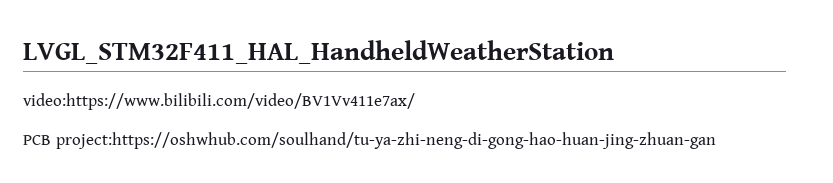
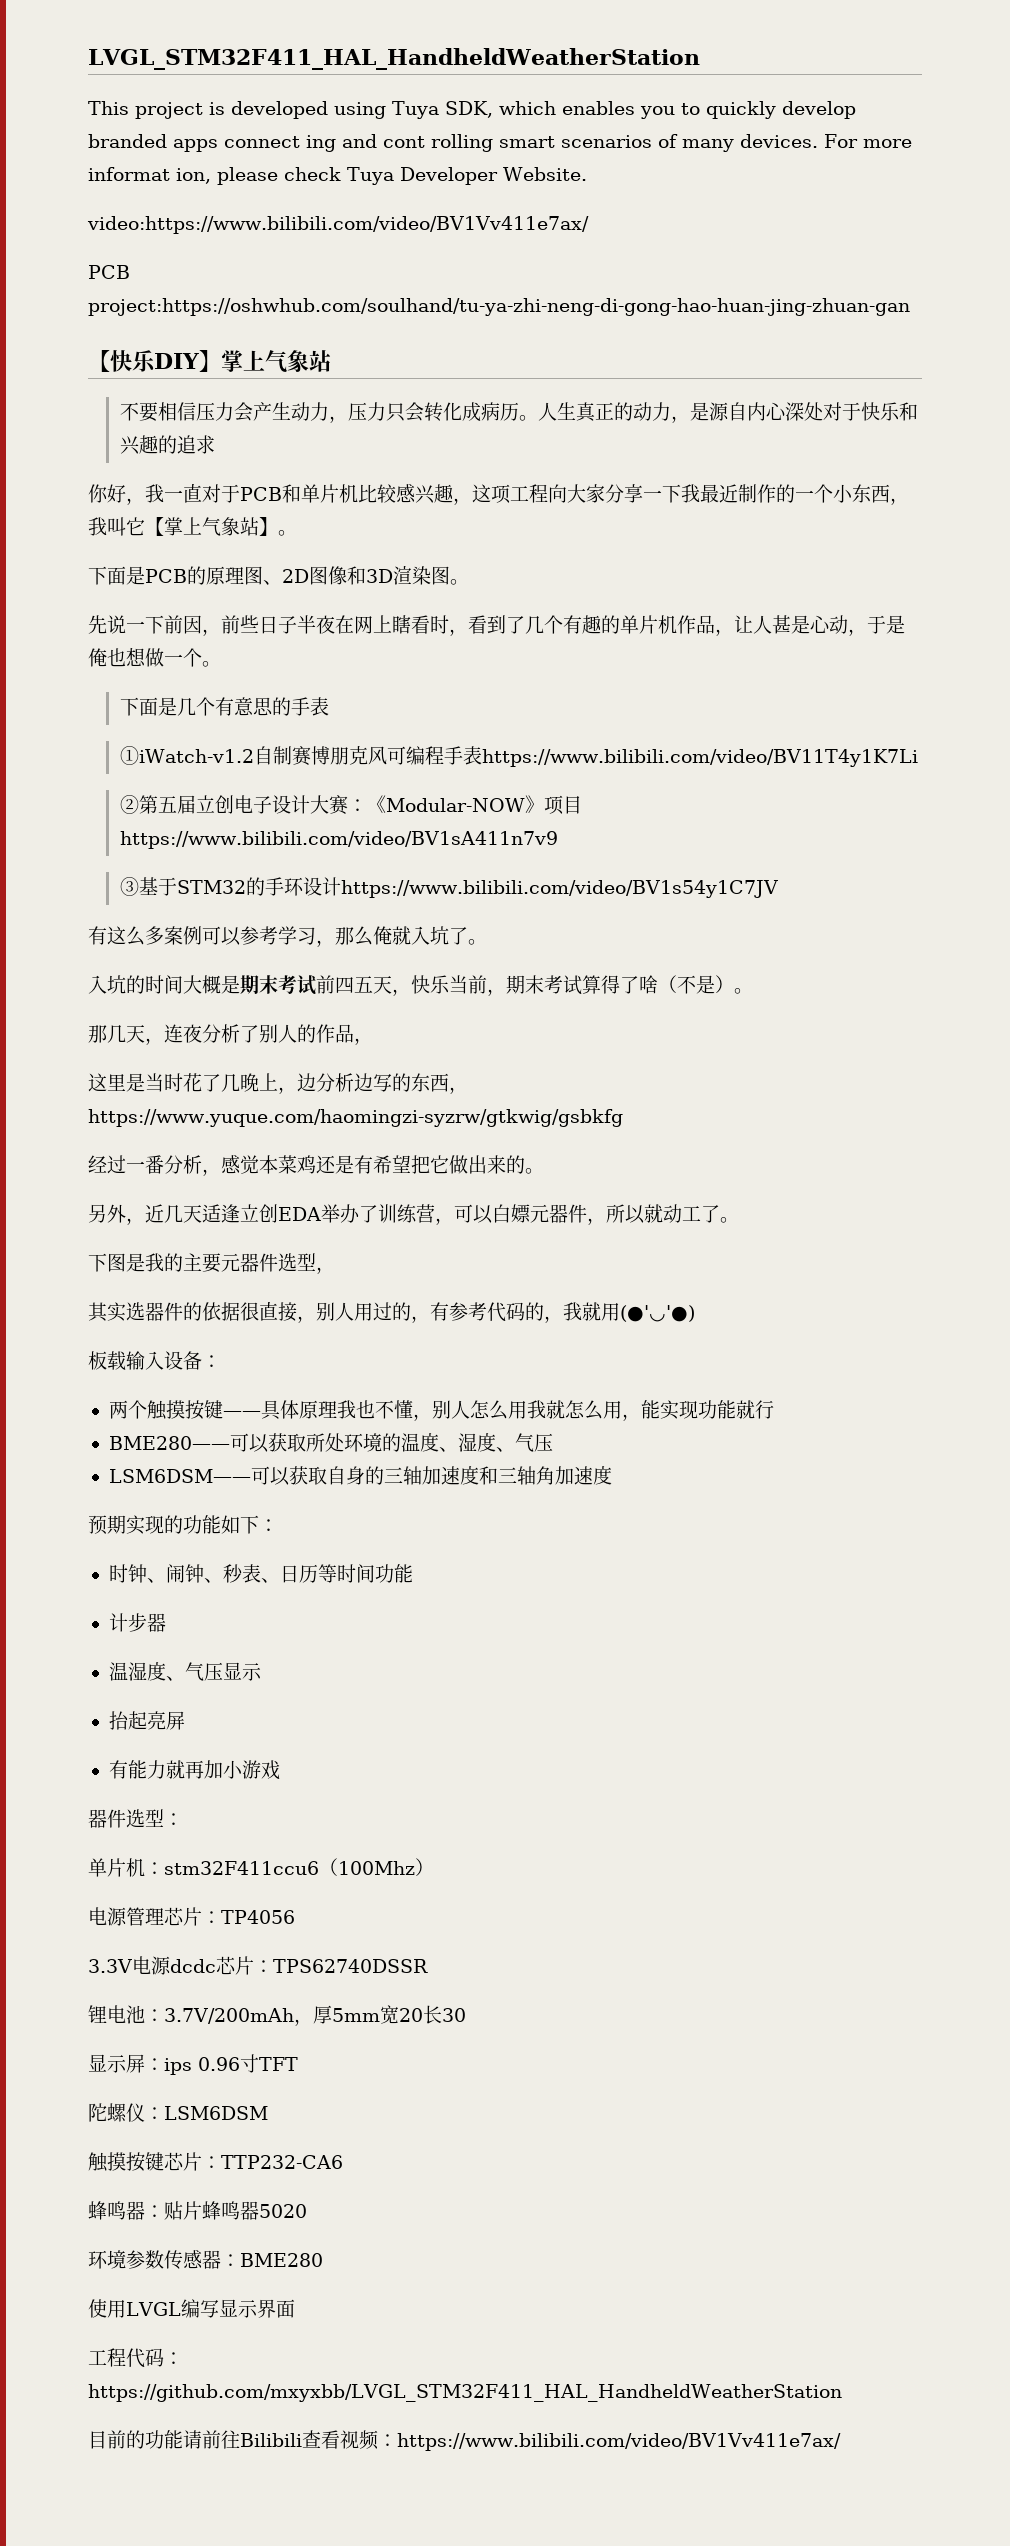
+ This project is developed using Tuya SDK, which enables you to quickly develop branded apps connect ing and cont rolling smart scenarios of many devices. For more informat ion, please check Tuya Developer Website.
  video:https://www.bilibili.com/video/BV1Vv411e7ax/
  PCB project:https://oshwhub.com/soulhand/tu-ya-zhi-neng-di-gong-hao-huan-jing-zhuan-gan
+ 【快乐DIY】掌上气象站
+ 不要相信压力会产生动力，压力只会转化成病历。人生真正的动力，是源自内心深处对于快乐和兴趣的追求
+ 你好，我一直对于PCB和单片机比较感兴趣，这项工程向大家分享一下我最近制作的一个小东西，我叫它【掌上气象站】。
+ 下面是PCB的原理图、2D图像和3D渲染图。
+ 先说一下前因，前些日子半夜在网上瞎看时，看到了几个有趣的单片机作品，让人甚是心动，于是俺也想做一个。
+ 下面是几个有意思的手表
+ ①iWatch-v1.2自制赛博朋克风可编程手表https://www.bilibili.com/video/BV11T4y1K7Li
+ ②第五届立创电子设计大赛：《Modular-NOW》项目https://www.bilibili.com/video/BV1sA411n7v9
+ ③基于STM32的手环设计https://www.bilibili.com/video/BV1s54y1C7JV
+ 有这么多案例可以参考学习，那么俺就入坑了。
+ 入坑的时间大概是期末考试前四五天，快乐当前，期末考试算得了啥（不是）。
+ 那几天，连夜分析了别人的作品，
+ 这里是当时花了几晚上，边分析边写的东西，https://www.yuque.com/haomingzi-syzrw/gtkwig/gsbkfg
+ 经过一番分析，感觉本菜鸡还是有希望把它做出来的。
+ 另外，近几天适逢立创EDA举办了训练营，可以白嫖元器件，所以就动工了。
+ 下图是我的主要元器件选型，
+ 其实选器件的依据很直接，别人用过的，有参考代码的，我就用(●'◡'●)
+ 板载输入设备：
+ 两个触摸按键——具体原理我也不懂，别人怎么用我就怎么用，能实现功能就行
+ BME280——可以获取所处环境的温度、湿度、气压
+ LSM6DSM——可以获取自身的三轴加速度和三轴角加速度
+ 预期实现的功能如下：
+ 时钟、闹钟、秒表、日历等时间功能
+ 计步器
+ 温湿度、气压显示
+ 抬起亮屏
+ 有能力就再加小游戏
+ 器件选型：
+ 单片机：stm32F411ccu6（100Mhz）
+ 电源管理芯片：TP4056
+ 3.3V电源dcdc芯片：TPS62740DSSR
+ 锂电池：3.7V/200mAh，厚5mm宽20长30
+ 显示屏：ips 0.96寸TFT
+ 陀螺仪：LSM6DSM
+ 触摸按键芯片：TTP232-CA6
+ 蜂鸣器：贴片蜂鸣器5020
+ 环境参数传感器：BME280
+ 使用LVGL编写显示界面
+ 工程代码：https://github.com/mxyxbb/LVGL_STM32F411_HAL_HandheldWeatherStation
+ 目前的功能请前往Bilibili查看视频：https://www.bilibili.com/video/BV1Vv411e7ax/

